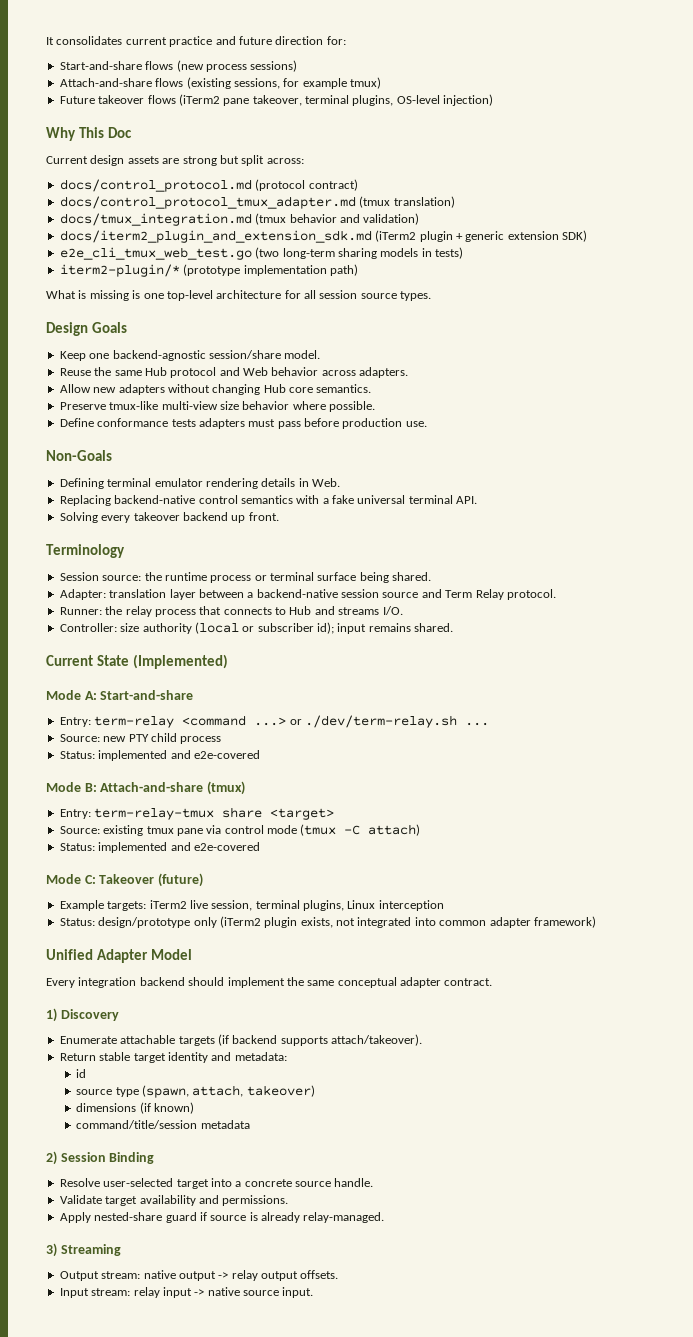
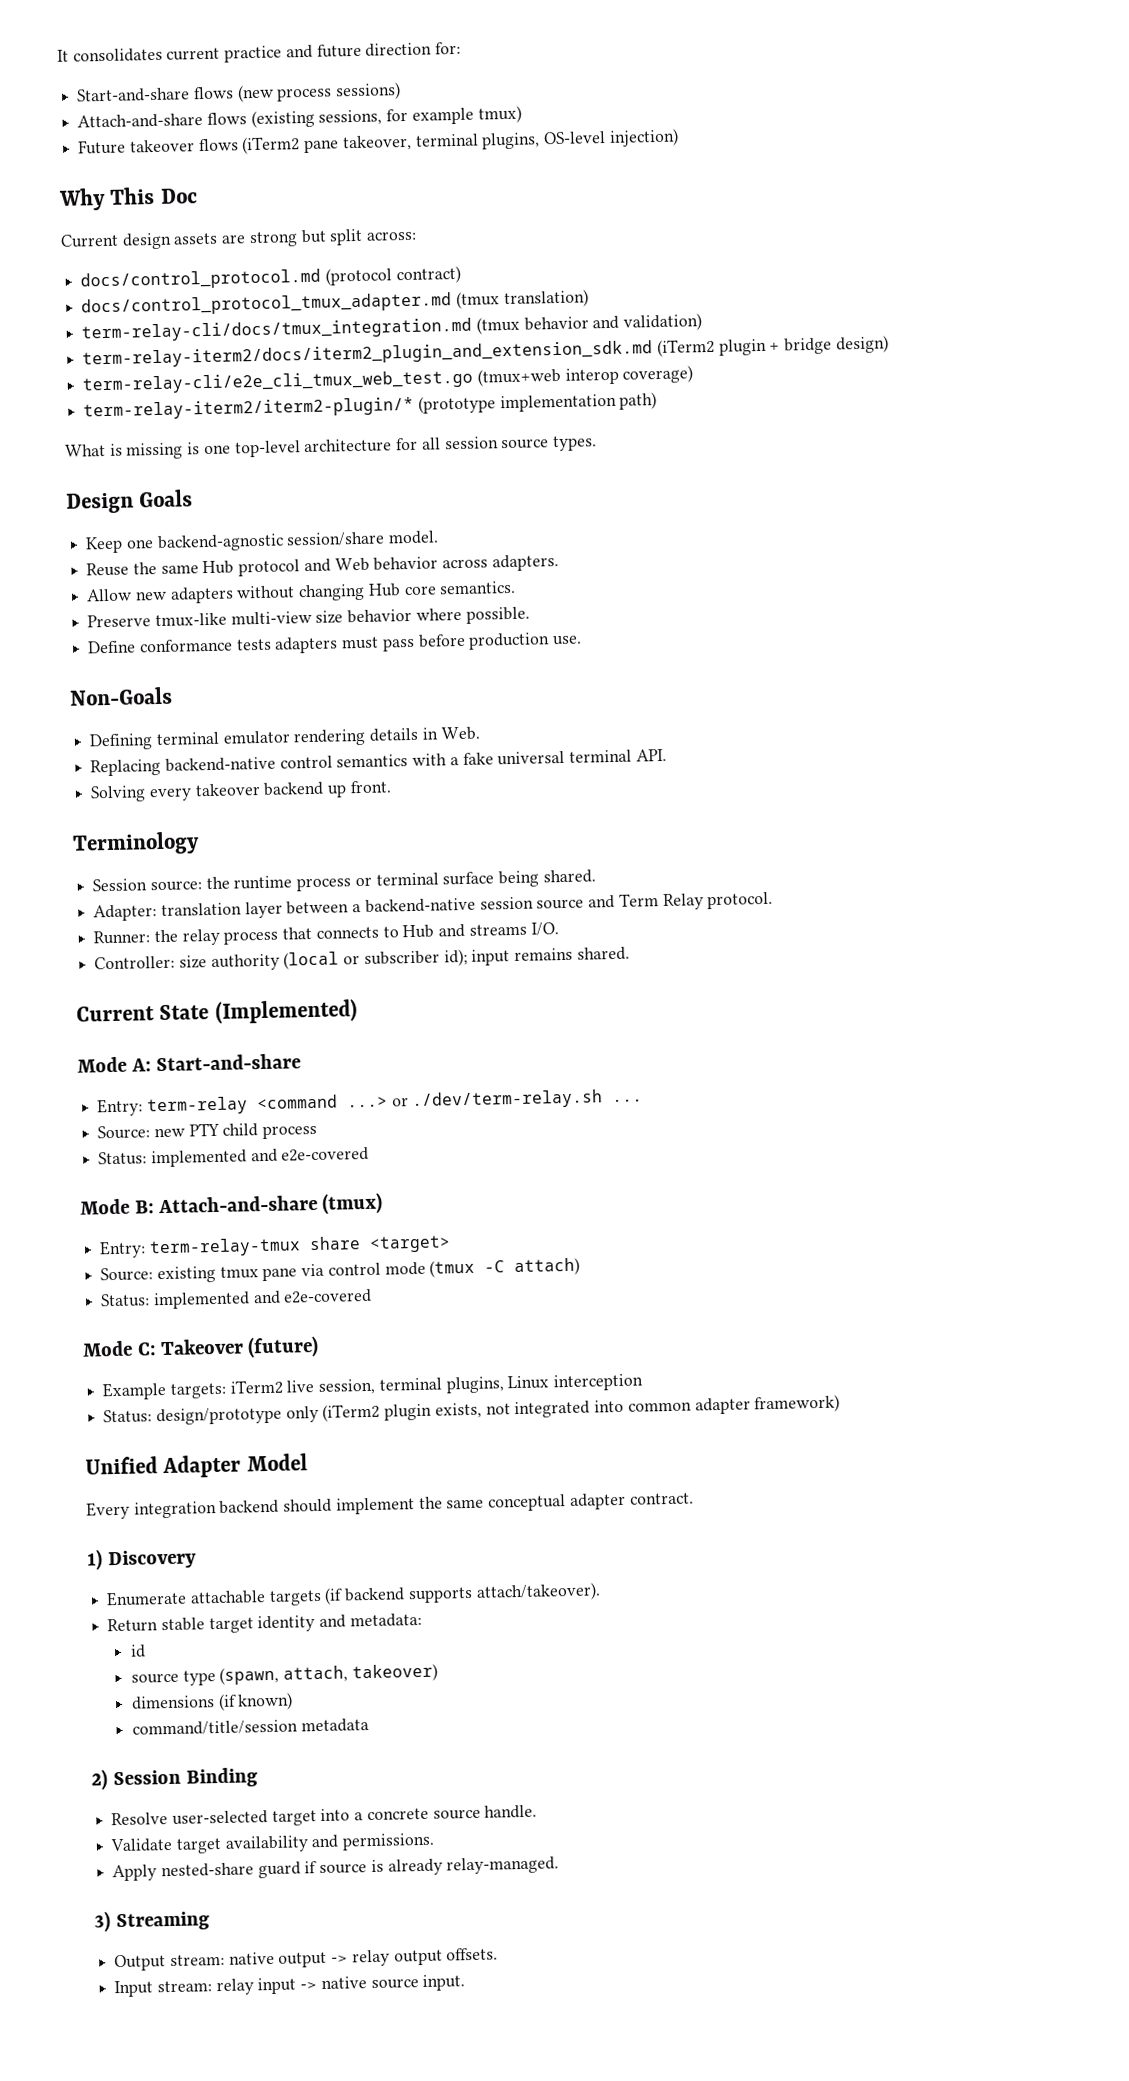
- docs/tmux_integration.md (tmux behavior and validation)
+ term-relay-cli/docs/tmux_integration.md (tmux behavior and validation)
- docs/iterm2_plugin_and_extension_sdk.md (iTerm2 plugin + generic extension SDK)
- e2e_cli_tmux_web_test.go (two long-term sharing models in tests)
- iterm2-plugin/* (prototype implementation path)
+ term-relay-iterm2/docs/iterm2_plugin_and_extension_sdk.md (iTerm2 plugin + bridge design)
+ term-relay-cli/e2e_cli_tmux_web_test.go (tmux+web interop coverage)
+ term-relay-iterm2/iterm2-plugin/* (prototype implementation path)

